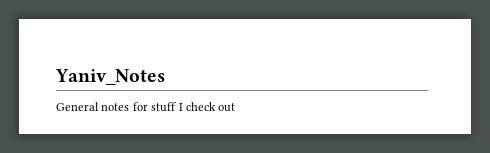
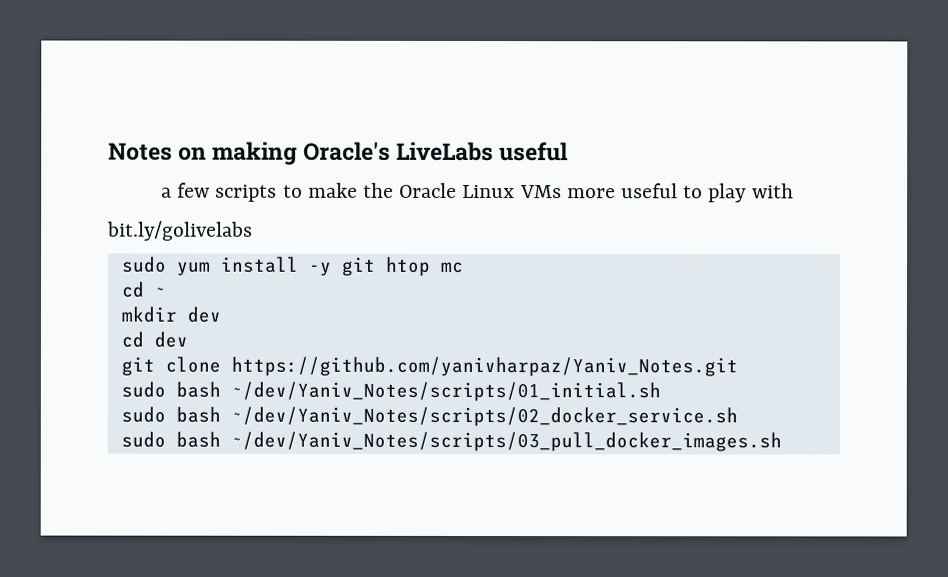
- Yaniv_Notes
- General notes for stuff I check out
+ Notes on making Oracle's LiveLabs useful
+ a few scripts to make the Oracle Linux VMs more useful to play with
+ bit.ly/golivelabs
+ sudo yum install -y git htop mc
+ cd ~
+ mkdir dev
+ cd dev
+ git clone https://github.com/yanivharpaz/Yaniv_Notes.git
+ sudo bash ~/dev/Yaniv_Notes/scripts/01_initial.sh
+ sudo bash ~/dev/Yaniv_Notes/scripts/02_docker_service.sh
+ sudo bash ~/dev/Yaniv_Notes/scripts/03_pull_docker_images.sh

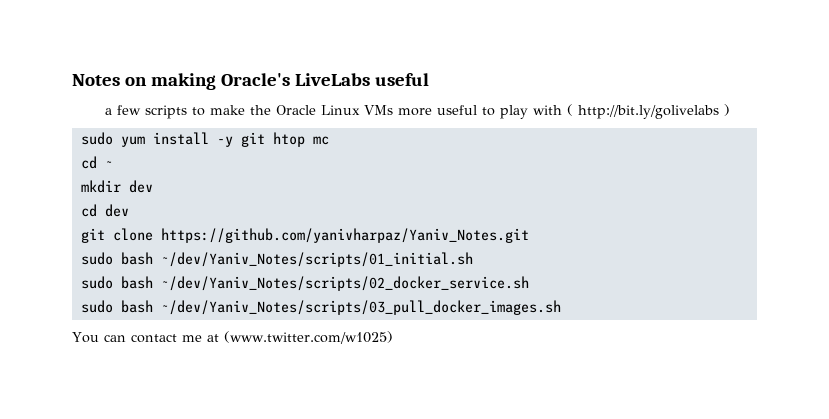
- a few scripts to make the Oracle Linux VMs more useful to play with
- bit.ly/golivelabs
+ a few scripts to make the Oracle Linux VMs more useful to play with ( http://bit.ly/golivelabs )
+ You can contact me at (www.twitter.com/w1025)

